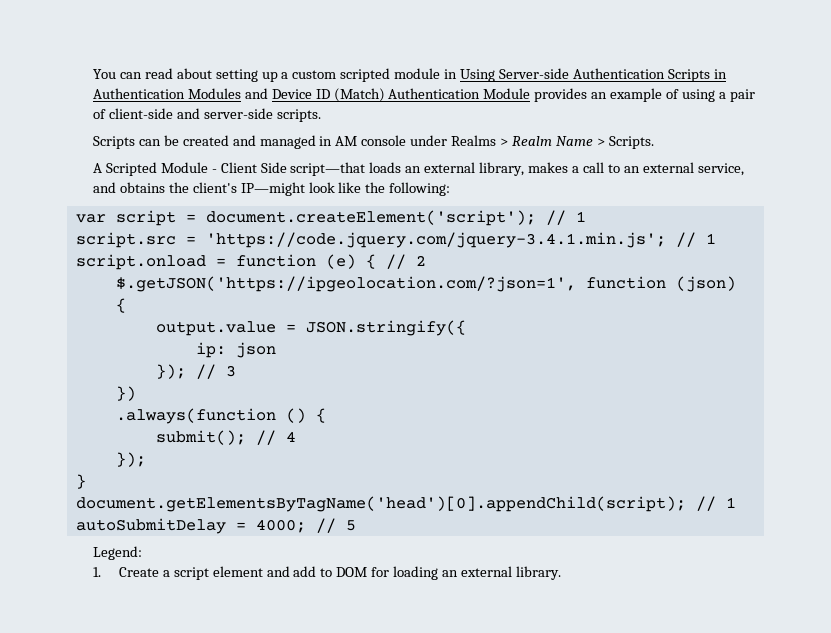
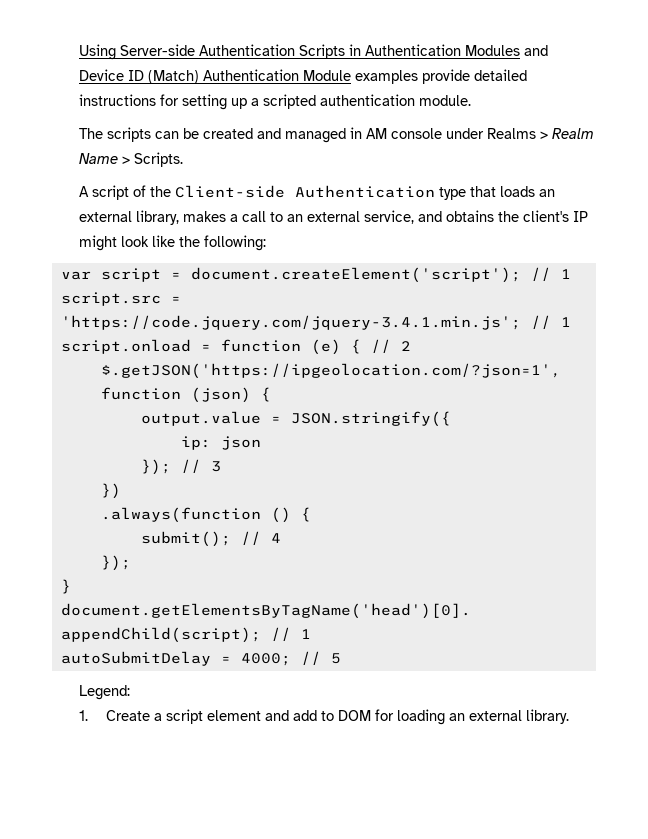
- You can read about setting up a custom scripted module in Using Server-side Authentication Scripts in Authentication Modules and Device ID (Match) Authentication Module provides an example of using a pair of client-side and server-side scripts.
- Scripts can be created and managed in AM console under Realms > Realm Name > Scripts.
+ Using Server-side Authentication Scripts in Authentication Modules and Device ID (Match) Authentication Module examples provide detailed instructions for setting up a scripted authentication module.
+ The scripts can be created and managed in AM console under Realms > Realm Name > Scripts.
- A Scripted Module - Client Side script—that loads an external library, makes a call to an external service, and obtains the client's IP—might look like the following:
+ A script of the Client-side Authentication type that loads an external library, makes a call to an external service, and obtains the client's IP might look like the following:

